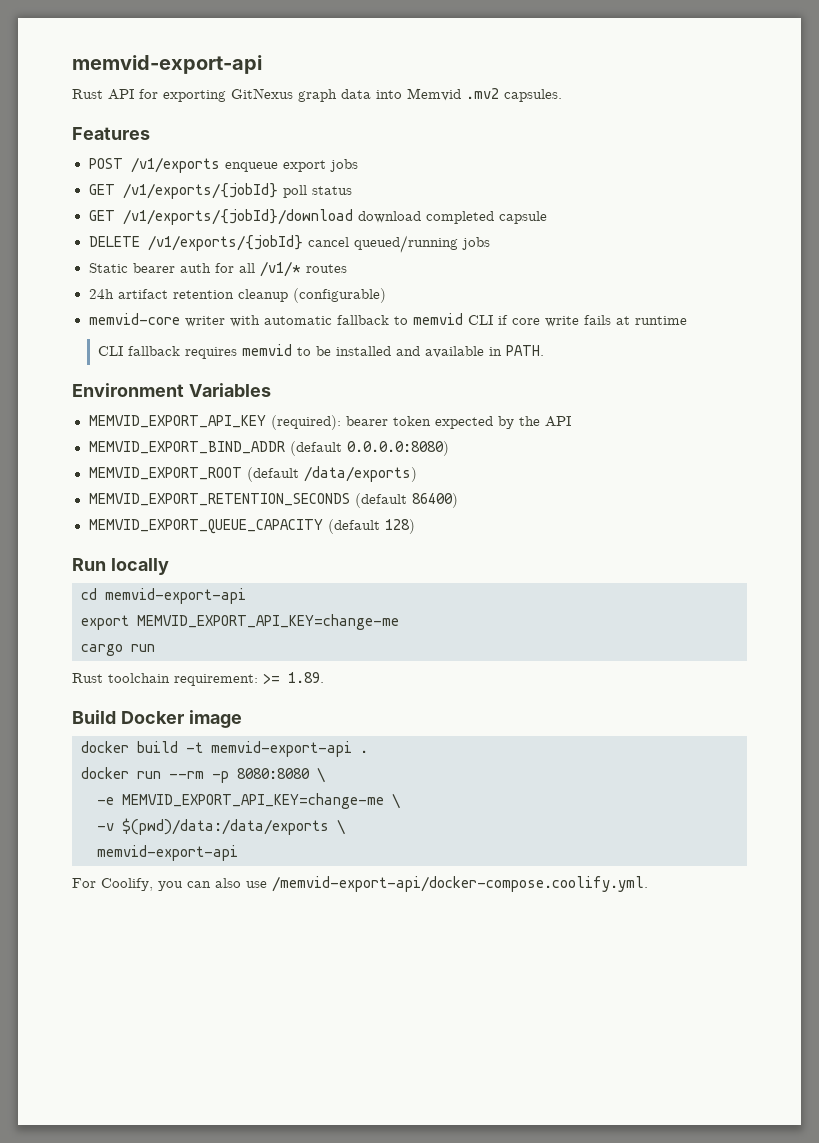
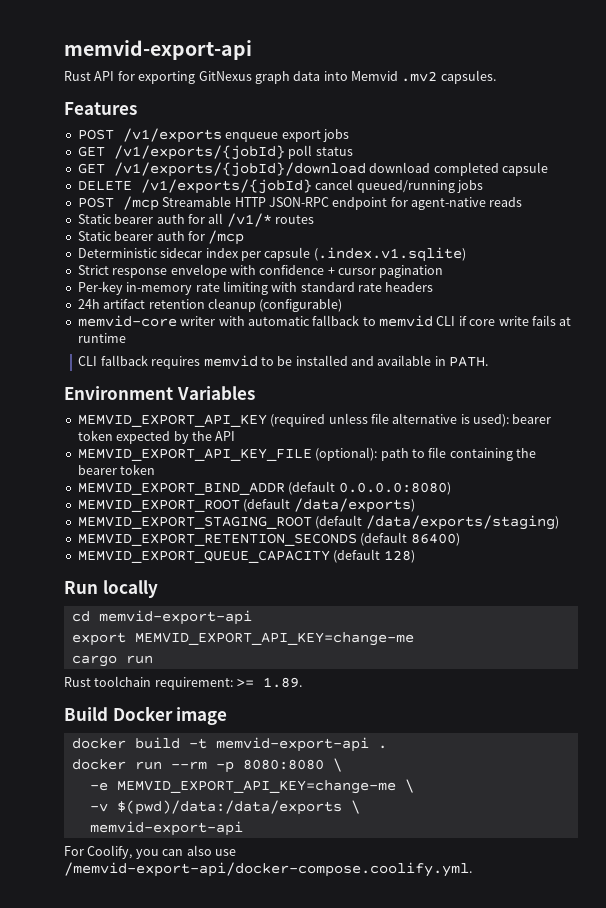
+ POST /mcp Streamable HTTP JSON-RPC endpoint for agent-native reads
+ Static bearer auth for /mcp
+ Deterministic sidecar index per capsule (.index.v1.sqlite)
+ Strict response envelope with confidence + cursor pagination
+ Per-key in-memory rate limiting with standard rate headers
- MEMVID_EXPORT_API_KEY (required): bearer token expected by the API
+ MEMVID_EXPORT_API_KEY (required unless file alternative is used): bearer token expected by the API
+ MEMVID_EXPORT_API_KEY_FILE (optional): path to file containing the bearer token
+ MEMVID_EXPORT_STAGING_ROOT (default /data/exports/staging)

